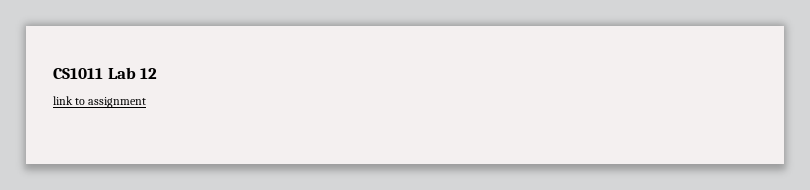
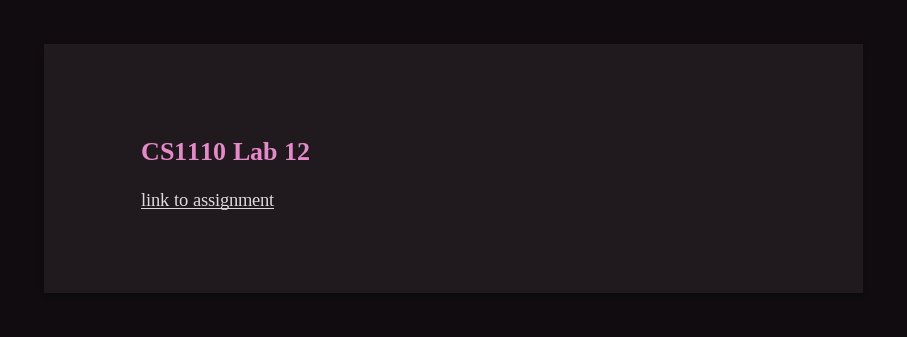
- CS1011 Lab 12
+ CS1110 Lab 12

